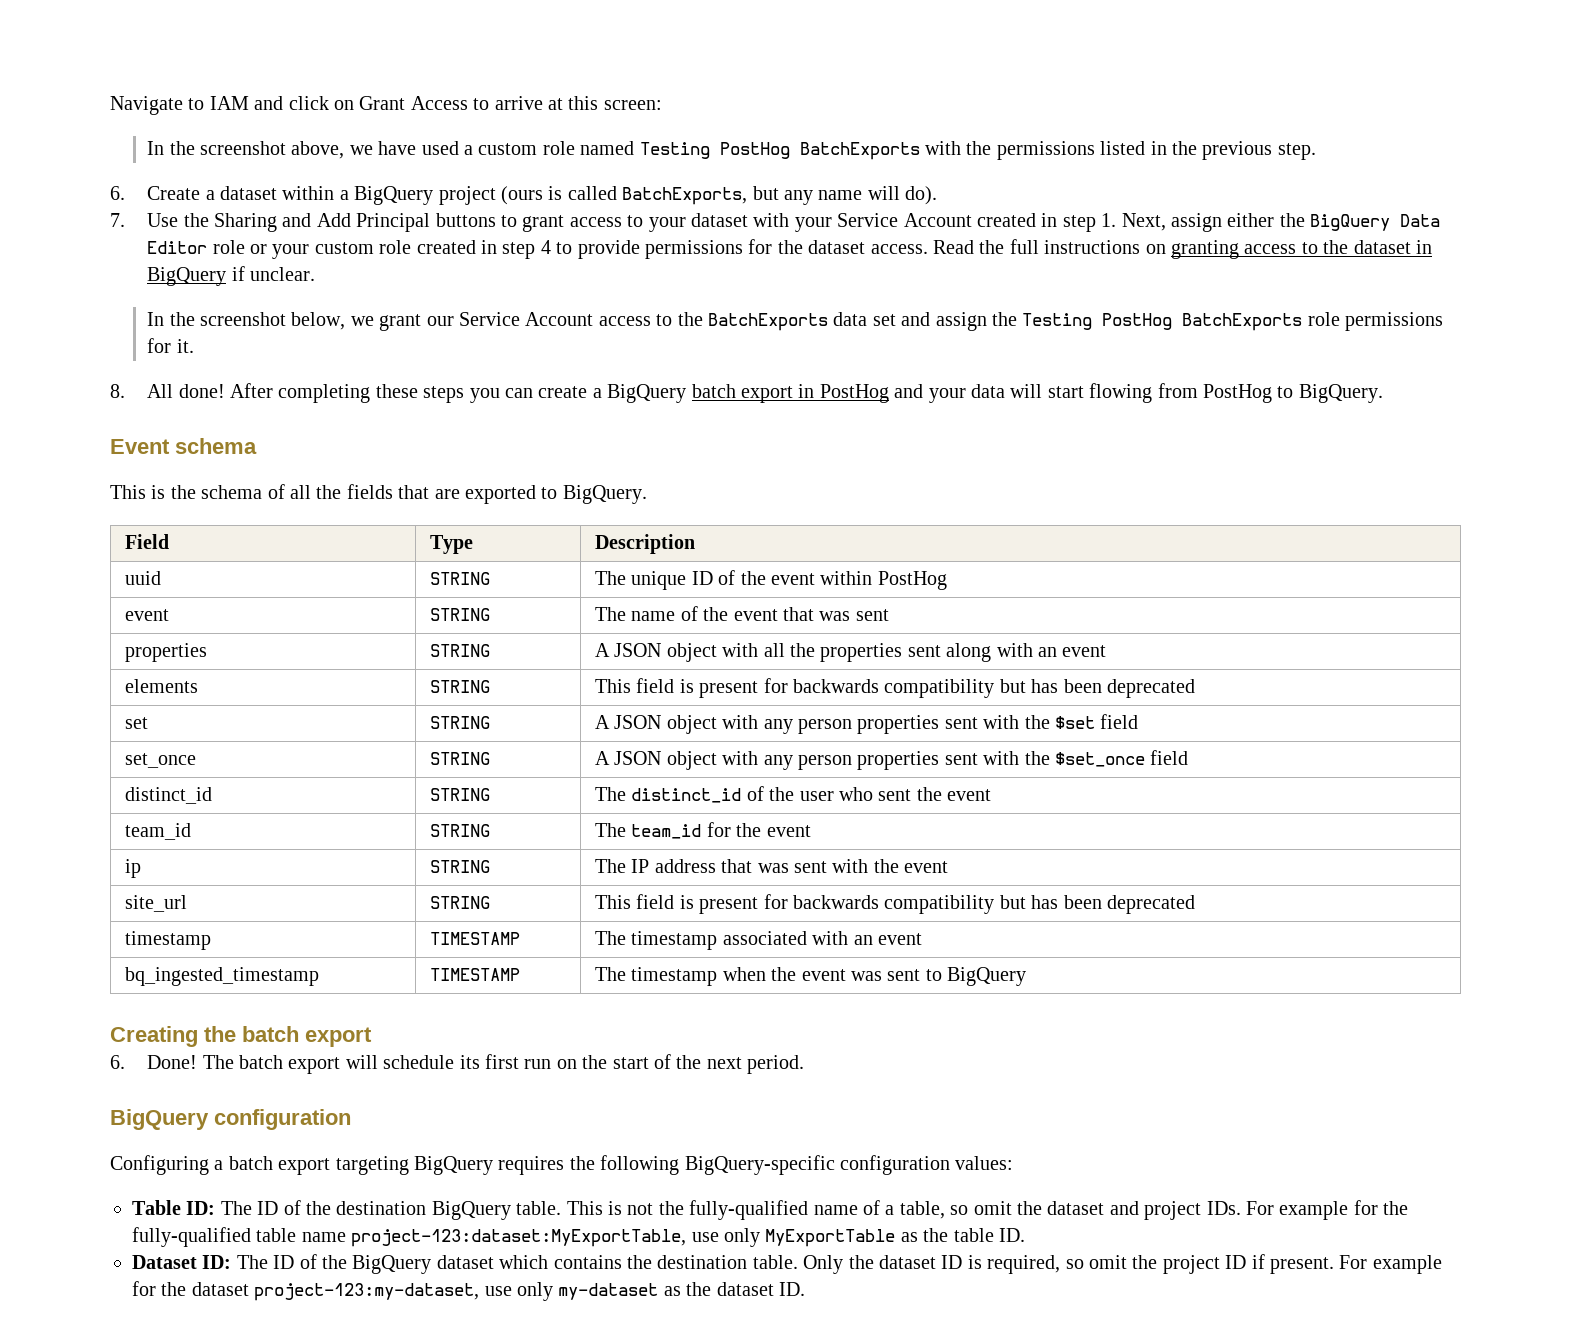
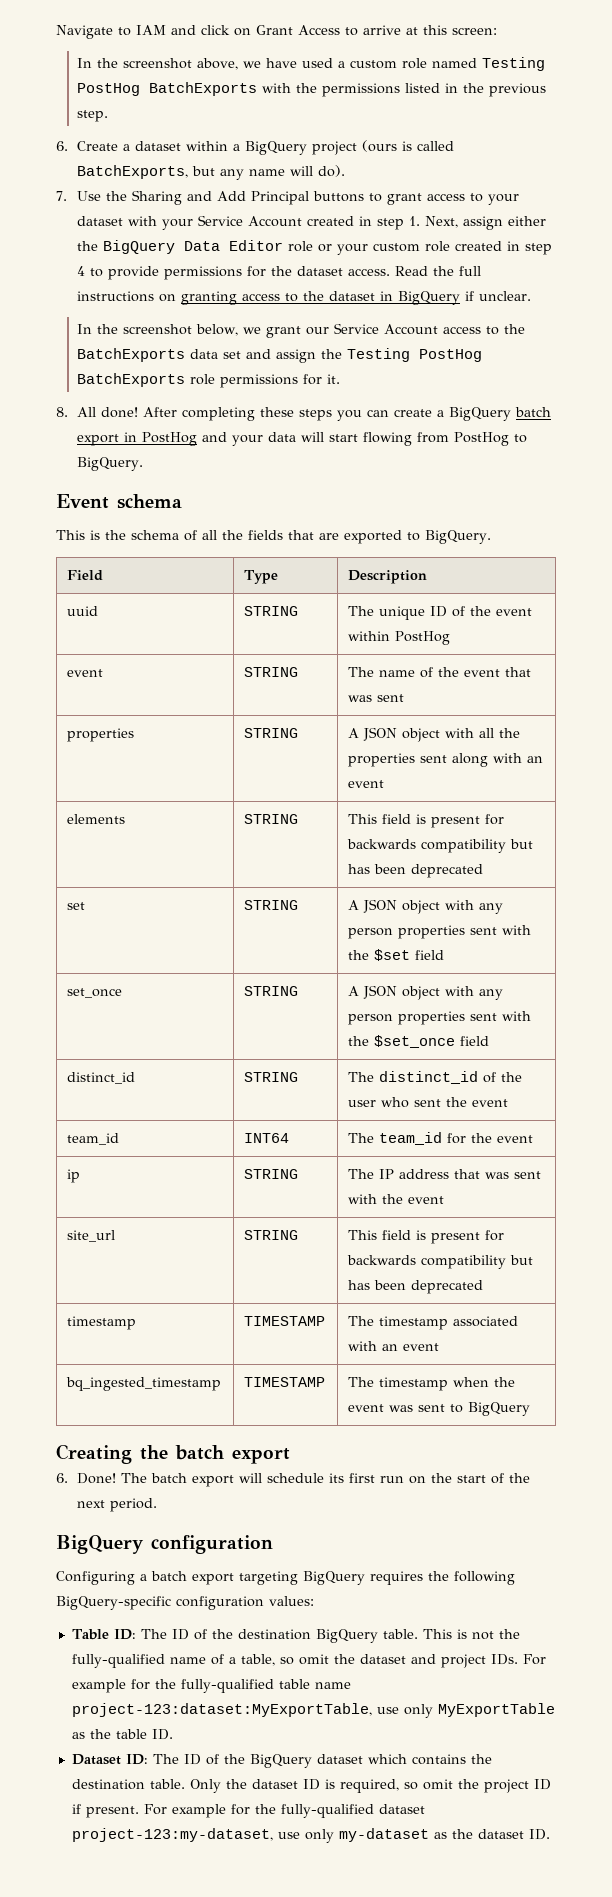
- team_id | STRING | The team_id for the event
+ team_id | INT64 | The team_id for the event
- For example for the dataset project-123:my-dataset, use only my-dataset as the dataset ID.
+ For example for the fully-qualified dataset project-123:my-dataset, use only my-dataset as the dataset ID.

